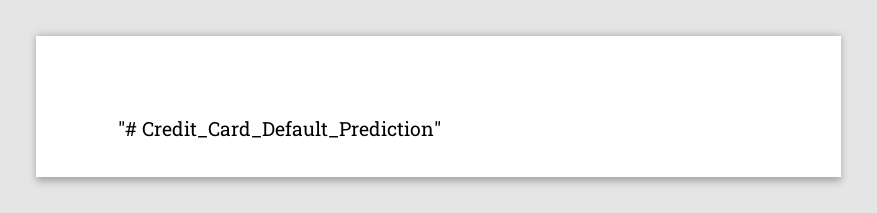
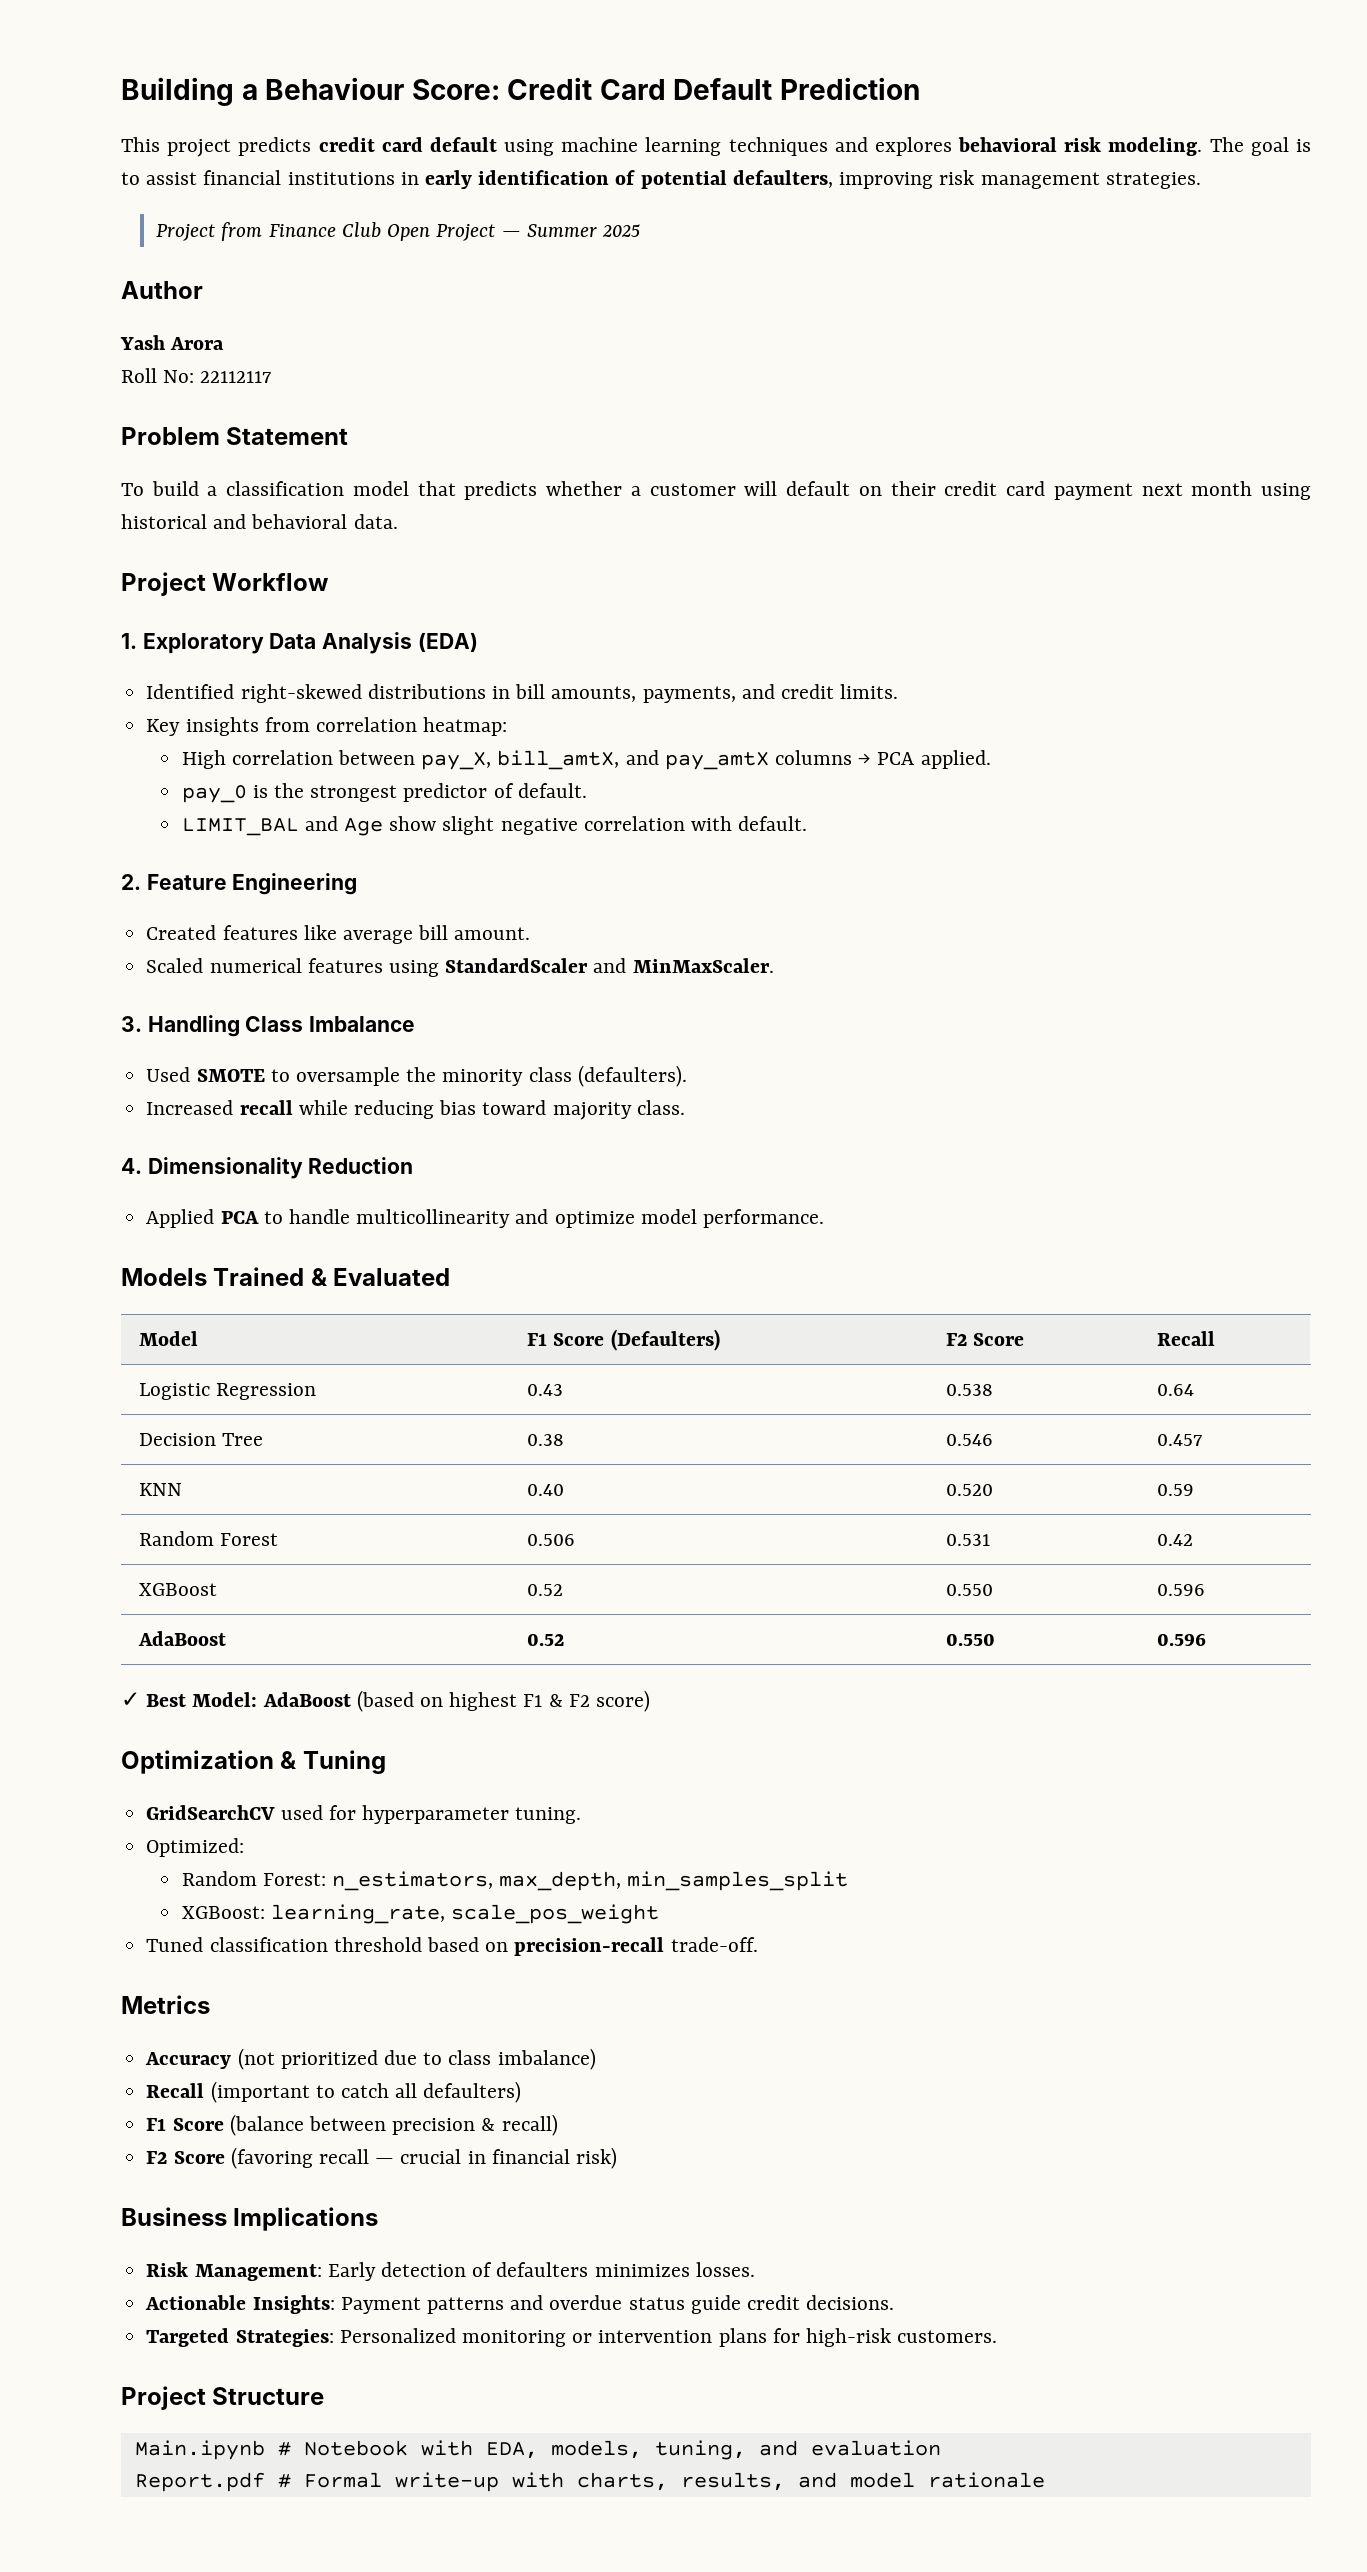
- "# Credit_Card_Default_Prediction"
+ Building a Behaviour Score: Credit Card Default Prediction
+ This project predicts credit card default using machine learning techniques and explores behavioral risk modeling. The goal is to assist financial institutions in early identification of potential defaulters, improving risk management strategies.
+ Project from Finance Club Open Project — Summer 2025
+ Author
+ Yash Arora
+ Roll No: 22112117
+ Problem Statement
+ To build a classification model that predicts whether a customer will default on their credit card payment next month using historical and behavioral data.
+ Project Workflow
+ 1. Exploratory Data Analysis (EDA)
+ Identified right-skewed distributions in bill amounts, payments, and credit limits.
+ Key insights from correlation heatmap:
+ High correlation between pay_X, bill_amtX, and pay_amtX columns → PCA applied.
+ pay_0 is the strongest predictor of default.
+ LIMIT_BAL and Age show slight negative correlation with default.
+ 2. Feature Engineering
+ Created features like average bill amount.
+ Scaled numerical features using StandardScaler and MinMaxScaler.
+ 3. Handling Class Imbalance
+ Used SMOTE to oversample the minority class (defaulters).
+ Increased recall while reducing bias toward majority class.
+ 4. Dimensionality Reduction
+ Applied PCA to handle multicollinearity and optimize model performance.
+ Models Trained & Evaluated
+ Model | F1 Score (Defaulters) | F2 Score | Recall
+ Logistic Regression | 0.43 | 0.538 | 0.64
+ Decision Tree | 0.38 | 0.546 | 0.457
+ KNN | 0.40 | 0.520 | 0.59
+ Random Forest | 0.506 | 0.531 | 0.42
+ XGBoost | 0.52 | 0.550 | 0.596
+ AdaBoost | 0.52 | 0.550 | 0.596
+ ✓ Best Model: AdaBoost (based on highest F1 & F2 score)
+ Optimization & Tuning
+ GridSearchCV used for hyperparameter tuning.
+ Optimized:
+ Random Forest: n_estimators, max_depth, min_samples_split
+ XGBoost: learning_rate, scale_pos_weight
+ Tuned classification threshold based on precision-recall trade-off.
+ Metrics
+ Accuracy (not prioritized due to class imbalance)
+ Recall (important to catch all defaulters)
+ F1 Score (balance between precision & recall)
+ F2 Score (favoring recall — crucial in financial risk)
+ Business Implications
+ Risk Management: Early detection of defaulters minimizes losses.
+ Actionable Insights: Payment patterns and overdue status guide credit decisions.
+ Targeted Strategies: Personalized monitoring or intervention plans for high-risk customers.
+ Project Structure
+ Main.ipynb # Notebook with EDA, models, tuning, and evaluation
+ Report.pdf # Formal write-up with charts, results, and model rationale

